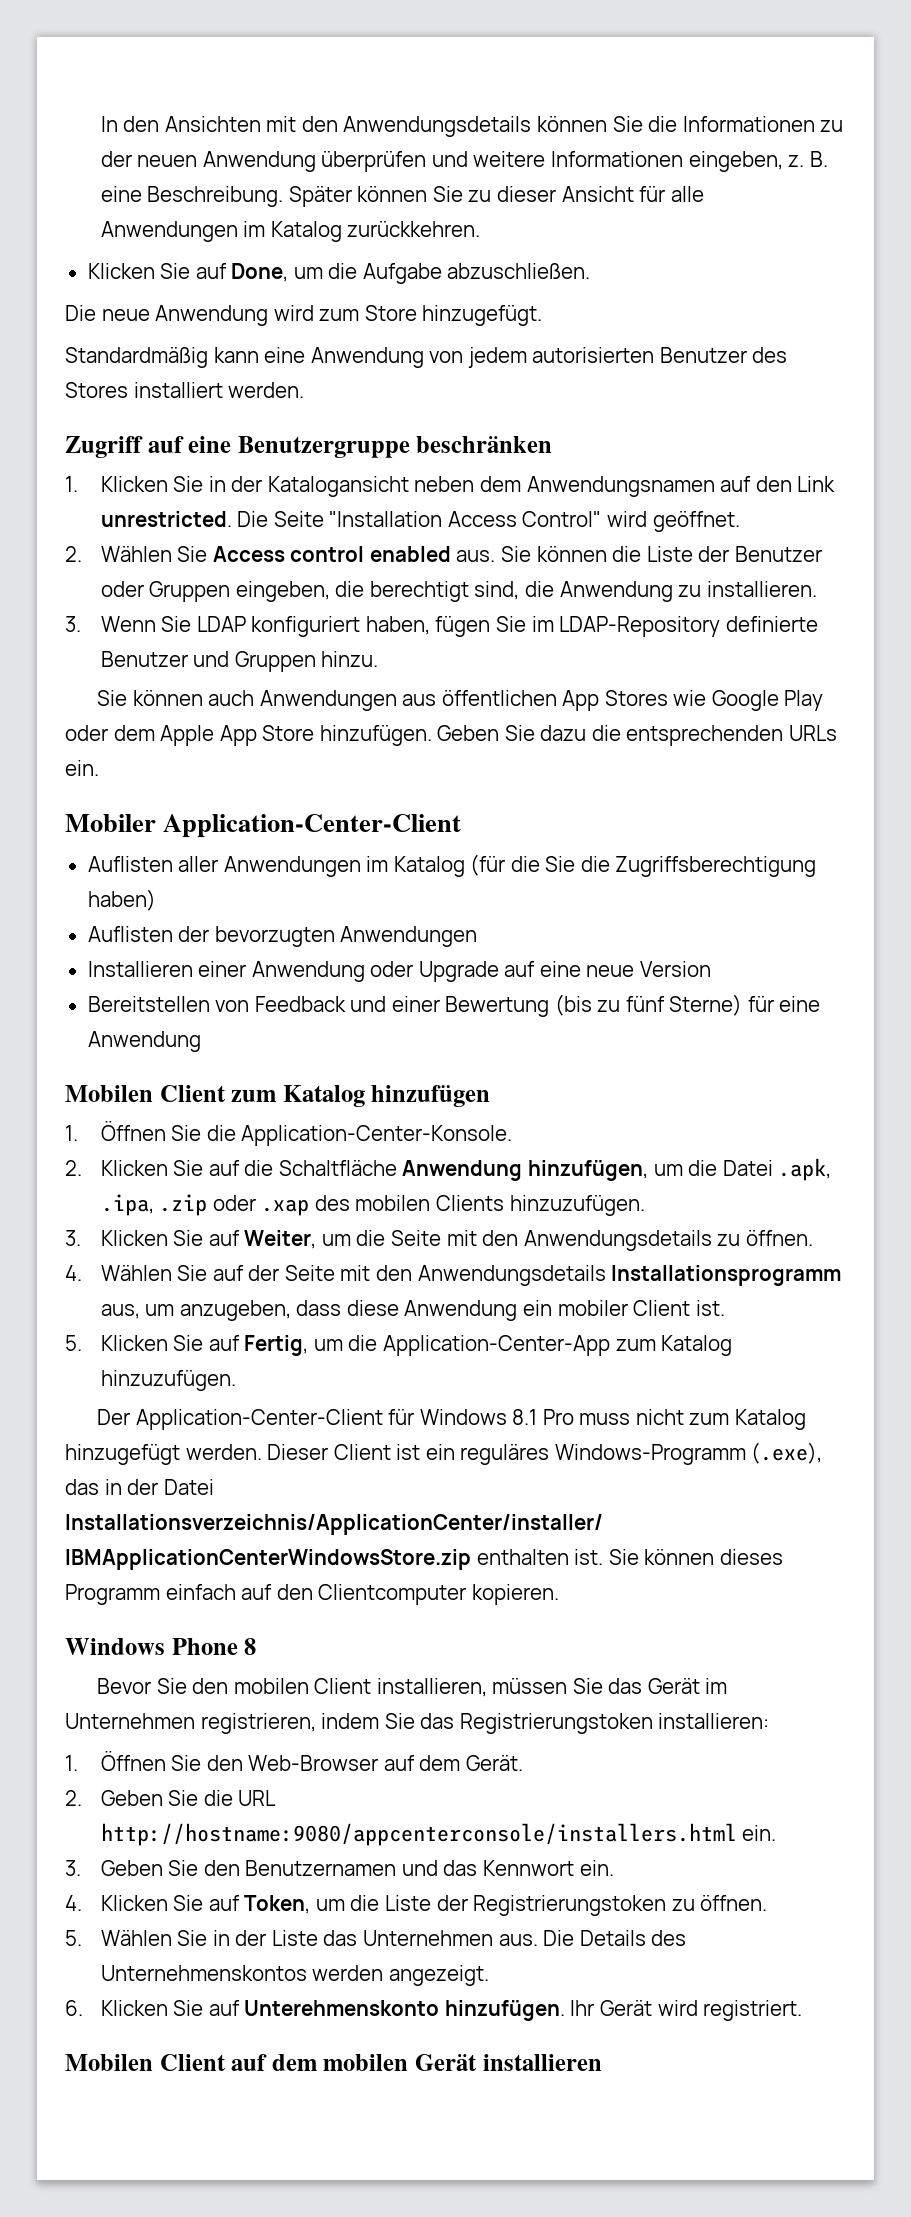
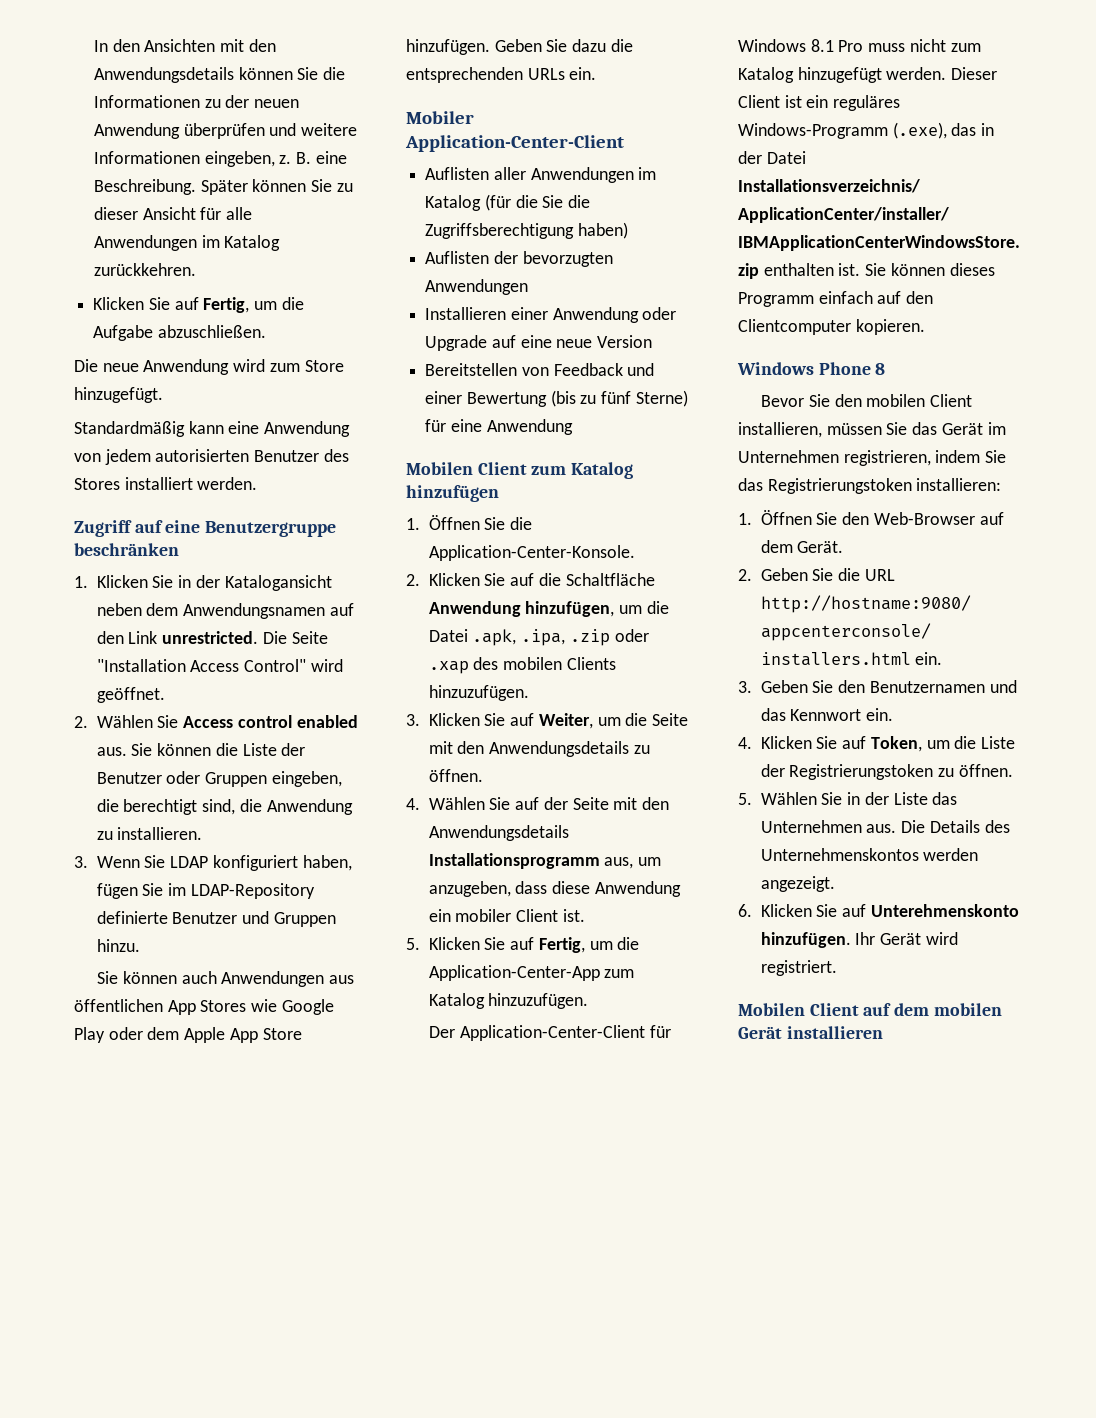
- Klicken Sie auf Done, um die Aufgabe abzuschließen.
+ Klicken Sie auf Fertig, um die Aufgabe abzuschließen.

